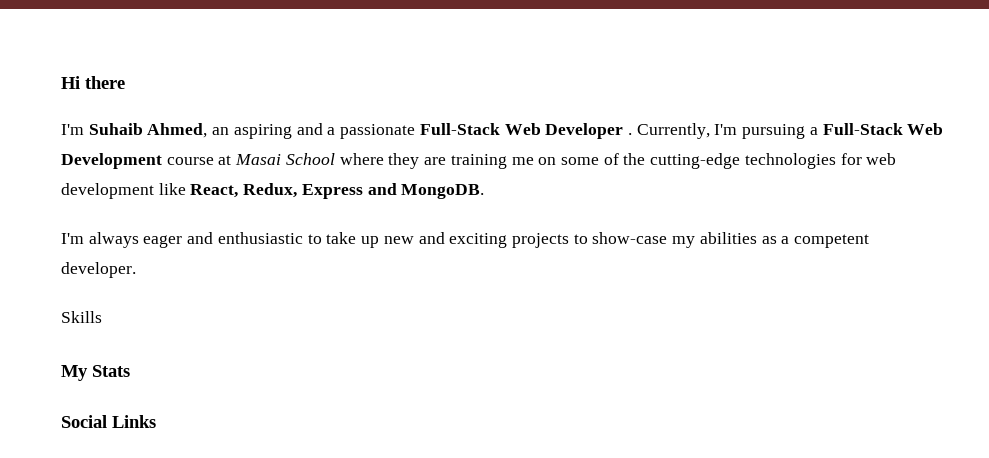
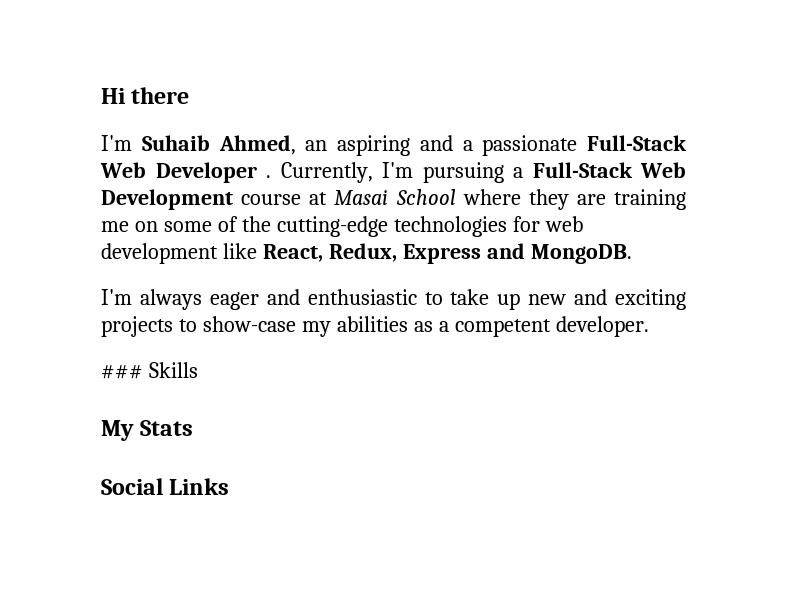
- Skills
+ ### Skills

